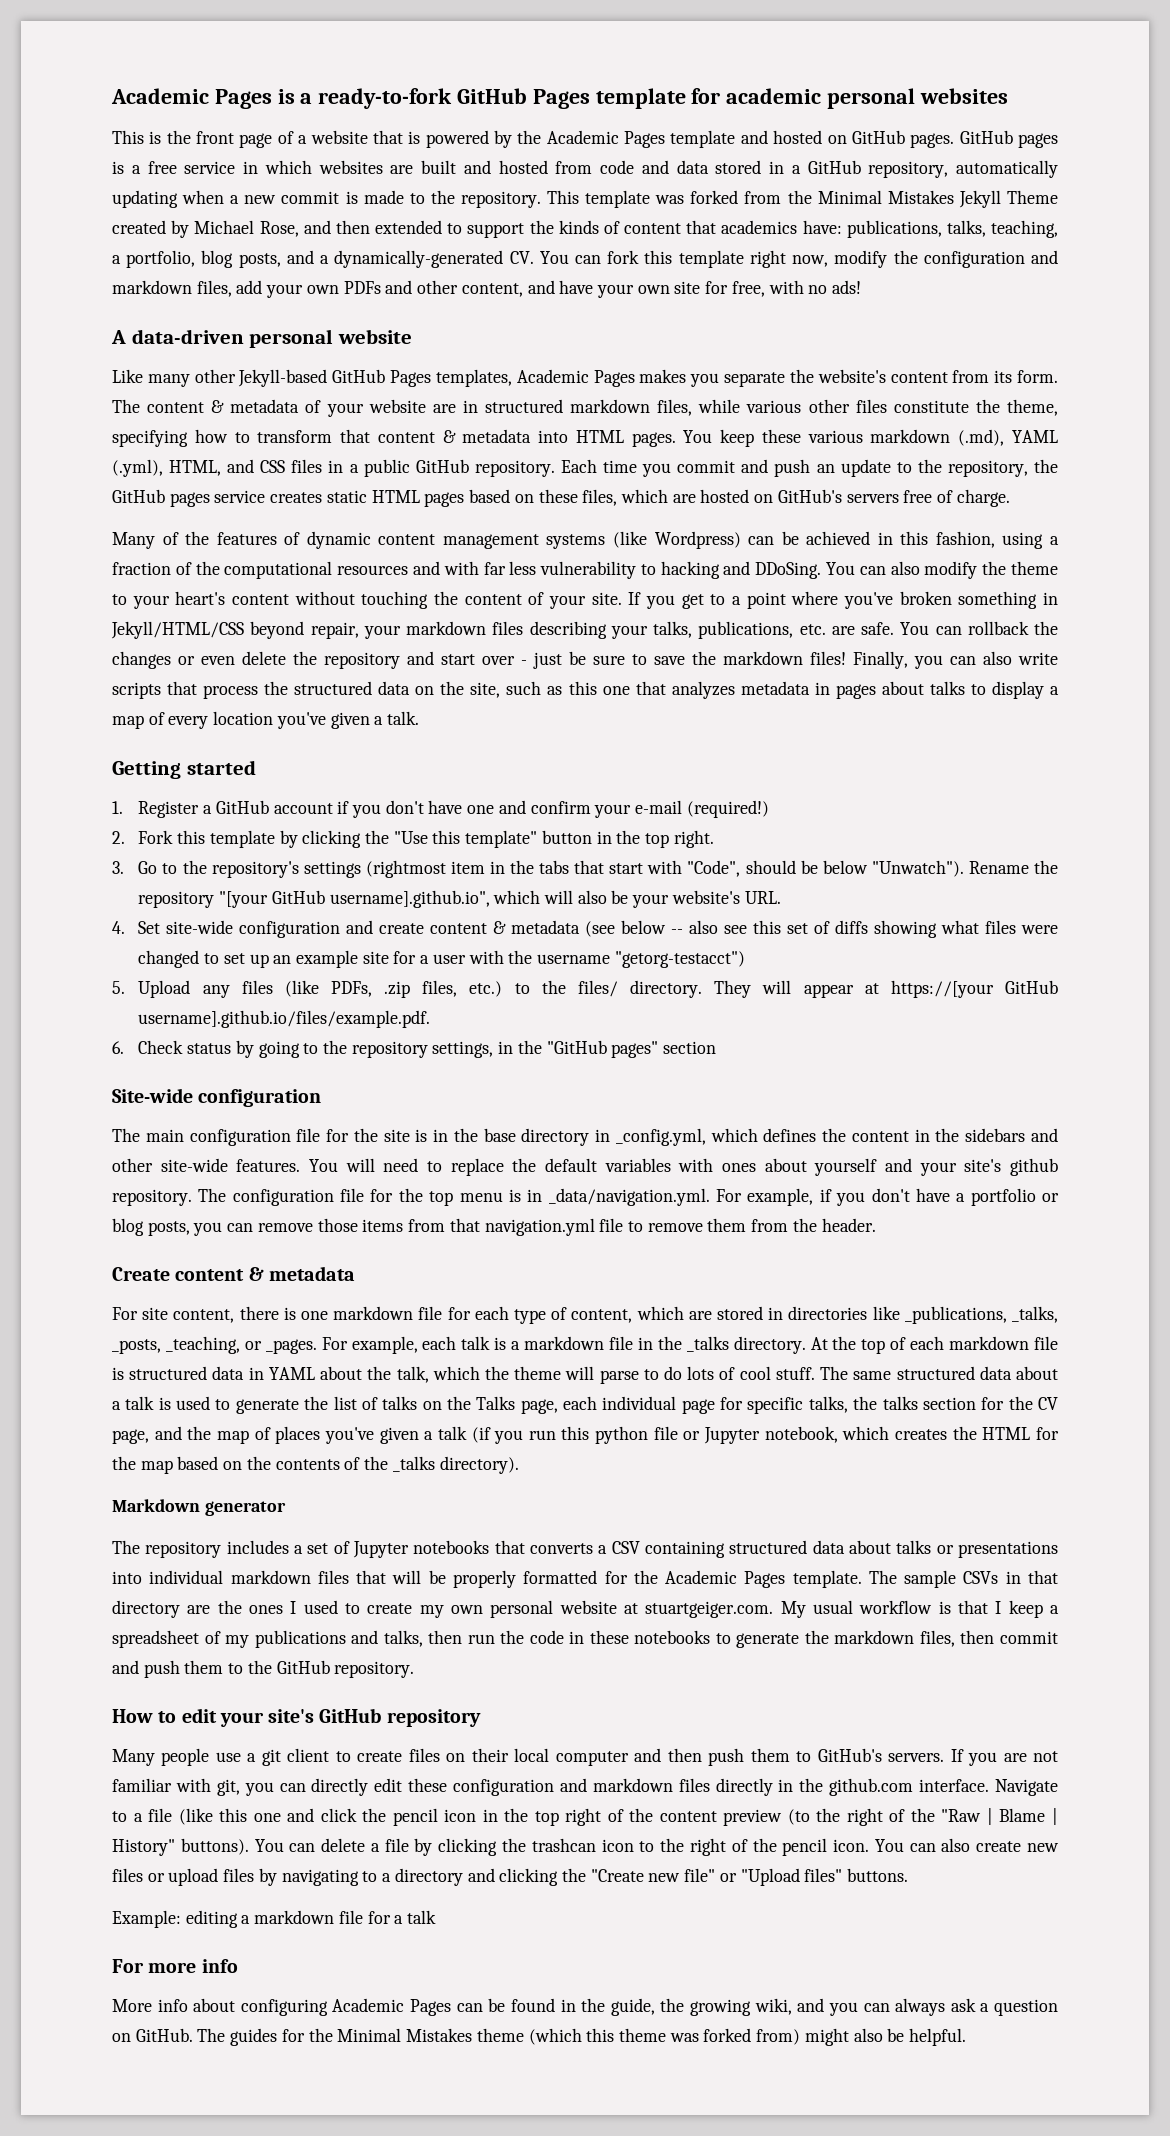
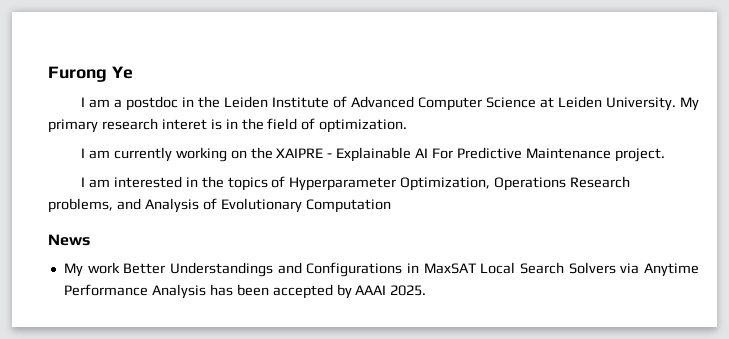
- Academic Pages is a ready-to-fork GitHub Pages template for academic personal websites
- This is the front page of a website that is powered by the Academic Pages template and hosted on GitHub pages. GitHub pages is a free service in which websites are built and hosted from code and data stored in a GitHub repository, automatically updating when a new commit is made to the repository. This template was forked from the Minimal Mistakes Jekyll Theme created by Michael Rose, and then extended to support the kinds of content that academics have: publications, talks, teaching, a portfolio, blog posts, and a dynamically-generated CV. You can fork this template right now, modify the configuration and markdown files, add your own PDFs and other content, and have your own site for free, with no ads!
- A data-driven personal website
- Like many other Jekyll-based GitHub Pages templates, Academic Pages makes you separate the website's content from its form. The content & metadata of your website are in structured markdown files, while various other files constitute the theme, specifying how to transform that content & metadata into HTML pages. You keep these various markdown (.md), YAML (.yml), HTML, and CSS files in a public GitHub repository. Each time you commit and push an update to the repository, the GitHub pages service creates static HTML pages based on these files, which are hosted on GitHub's servers free of charge.
- Many of the features of dynamic content management systems (like Wordpress) can be achieved in this fashion, using a fraction of the computational resources and with far less vulnerability to hacking and DDoSing. You can also modify the theme to your heart's content without touching the content of your site. If you get to a point where you've broken something in Jekyll/HTML/CSS beyond repair, your markdown files describing your talks, publications, etc. are safe. You can rollback the changes or even delete the repository and start over - just be sure to save the markdown files! Finally, you can also write scripts that process the structured data on the site, such as this one that analyzes metadata in pages about talks to display a map of every location you've given a talk.
- Getting started
- 1. Register a GitHub account if you don't have one and confirm your e-mail (required!)
- 2. Fork this template by clicking the "Use this template" button in the top right.
- 3. Go to the repository's settings (rightmost item in the tabs that start with "Code", should be below "Unwatch"). Rename the repository "[your GitHub username].github.io", which will also be your website's URL.
- 4. Set site-wide configuration and create content & metadata (see below -- also see this set of diffs showing what files were changed to set up an example site for a user with the username "getorg-testacct")
- 5. Upload any files (like PDFs, .zip files, etc.) to the files/ directory. They will appear at https://[your GitHub username].github.io/files/example.pdf.
- 6. Check status by going to the repository settings, in the "GitHub pages" section
- Site-wide configuration
- The main configuration file for the site is in the base directory in _config.yml, which defines the content in the sidebars and other site-wide features. You will need to replace the default variables with ones about yourself and your site's github repository. The configuration file for the top menu is in _data/navigation.yml. For example, if you don't have a portfolio or blog posts, you can remove those items from that navigation.yml file to remove them from the header.
- Create content & metadata
- For site content, there is one markdown file for each type of content, which are stored in directories like _publications, _talks, _posts, _teaching, or _pages. For example, each talk is a markdown file in the _talks directory. At the top of each markdown file is structured data in YAML about the talk, which the theme will parse to do lots of cool stuff. The same structured data about a talk is used to generate the list of talks on the Talks page, each individual page for specific talks, the talks section for the CV page, and the map of places you've given a talk (if you run this python file or Jupyter notebook, which creates the HTML for the map based on the contents of the _talks directory).
- Markdown generator
- The repository includes a set of Jupyter notebooks that converts a CSV containing structured data about talks or presentations into individual markdown files that will be properly formatted for the Academic Pages template. The sample CSVs in that directory are the ones I used to create my own personal website at stuartgeiger.com. My usual workflow is that I keep a spreadsheet of my publications and talks, then run the code in these notebooks to generate the markdown files, then commit and push them to the GitHub repository.
- How to edit your site's GitHub repository
- Many people use a git client to create files on their local computer and then push them to GitHub's servers. If you are not familiar with git, you can directly edit these configuration and markdown files directly in the github.com interface. Navigate to a file (like this one and click the pencil icon in the top right of the content preview (to the right of the "Raw | Blame | History" buttons). You can delete a file by clicking the trashcan icon to the right of the pencil icon. You can also create new files or upload files by navigating to a directory and clicking the "Create new file" or "Upload files" buttons.
- Example: editing a markdown file for a talk
- For more info
- More info about configuring Academic Pages can be found in the guide, the growing wiki, and you can always ask a question on GitHub. The guides for the Minimal Mistakes theme (which this theme was forked from) might also be helpful.
+ Furong Ye
+ I am a postdoc in the Leiden Institute of Advanced Computer Science at Leiden University. My primary research interet is in the field of optimization.
+ I am currently working on the XAIPRE - Explainable AI For Predictive Maintenance project.
+ I am interested in the topics of Hyperparameter Optimization, Operations Research problems, and Analysis of Evolutionary Computation
+ News
+ My work Better Understandings and Configurations in MaxSAT Local Search Solvers via Anytime Performance Analysis has been accepted by AAAI 2025.

